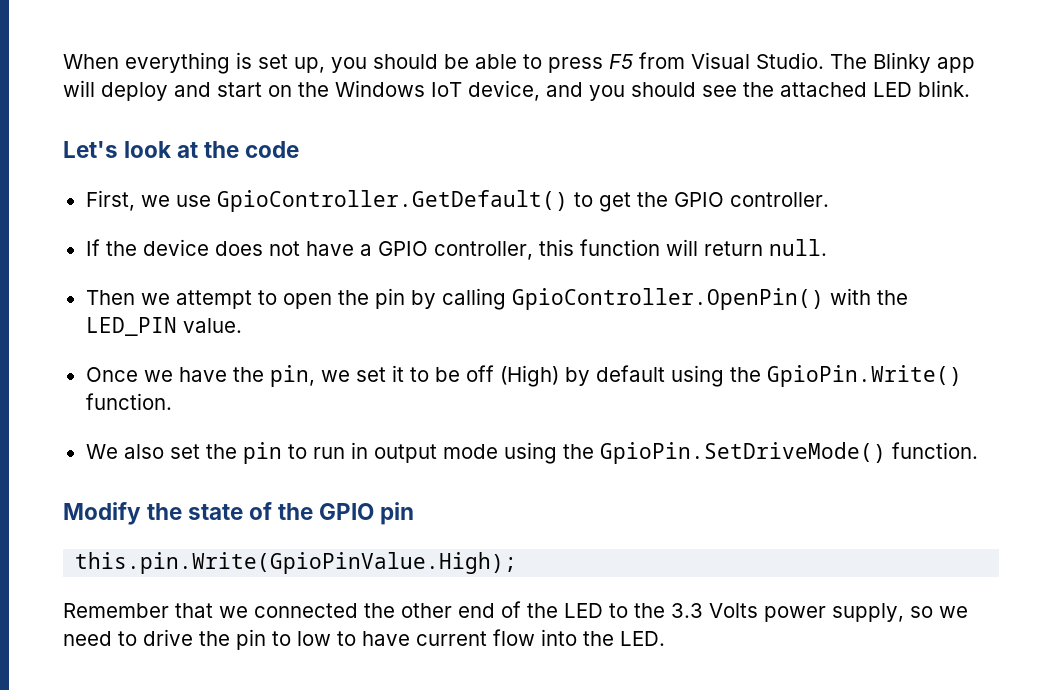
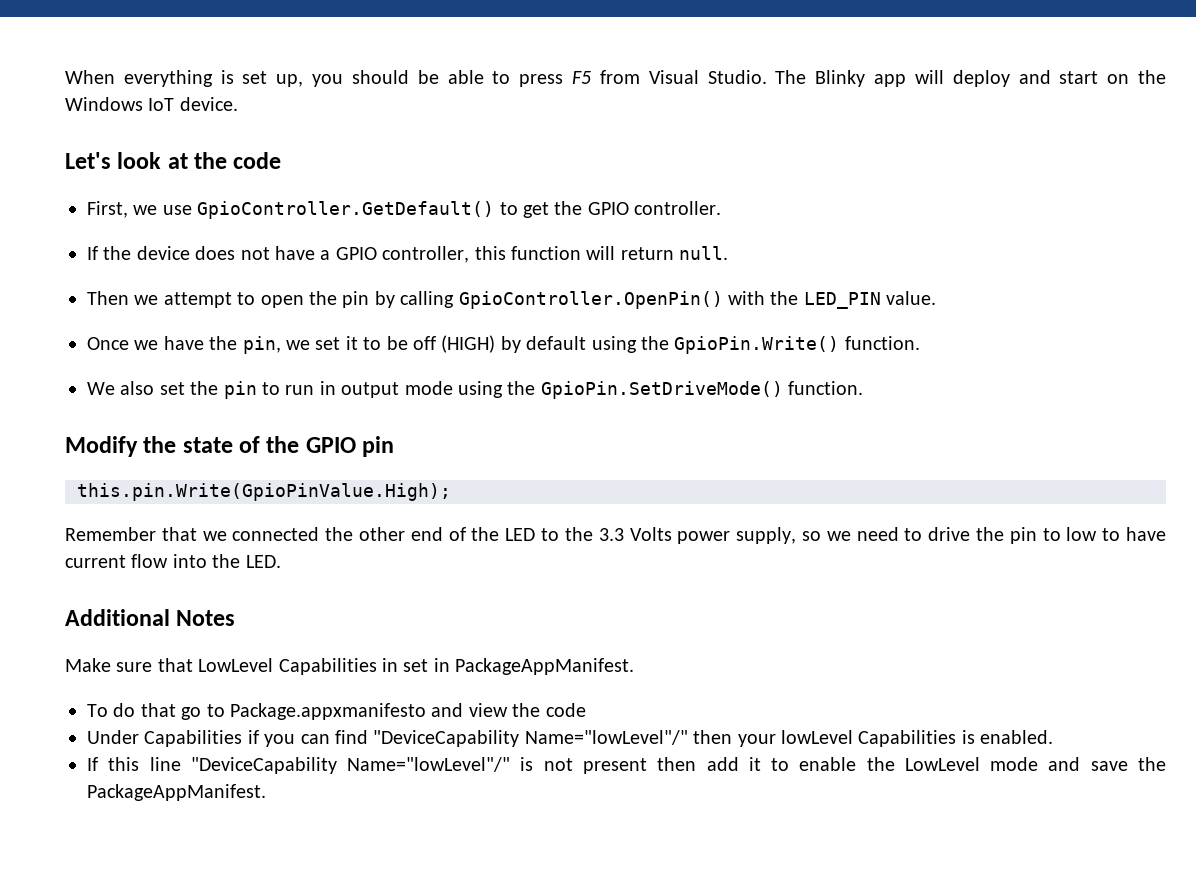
- The Blinky app will deploy and start on the Windows IoT device, and you should see the attached LED blink.
+ The Blinky app will deploy and start on the Windows IoT device.
- Once we have the pin, we set it to be off (High) by default using the GpioPin.Write() function.
+ Once we have the pin, we set it to be off (HIGH) by default using the GpioPin.Write() function.
+ Additional Notes
+ Make sure that LowLevel Capabilities in set in PackageAppManifest.
+ To do that go to Package.appxmanifesto and view the code
+ Under Capabilities if you can find "DeviceCapability Name="lowLevel"/" then your lowLevel Capabilities is enabled.
+ If this line "DeviceCapability Name="lowLevel"/" is not present then add it to enable the LowLevel mode and save the PackageAppManifest.

